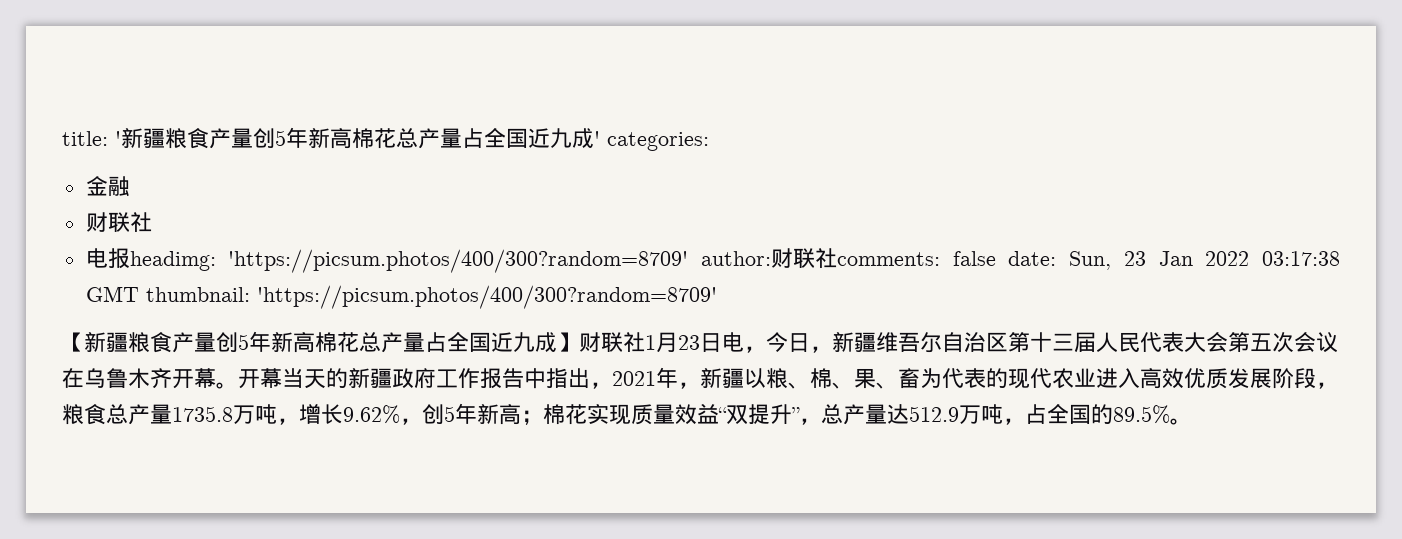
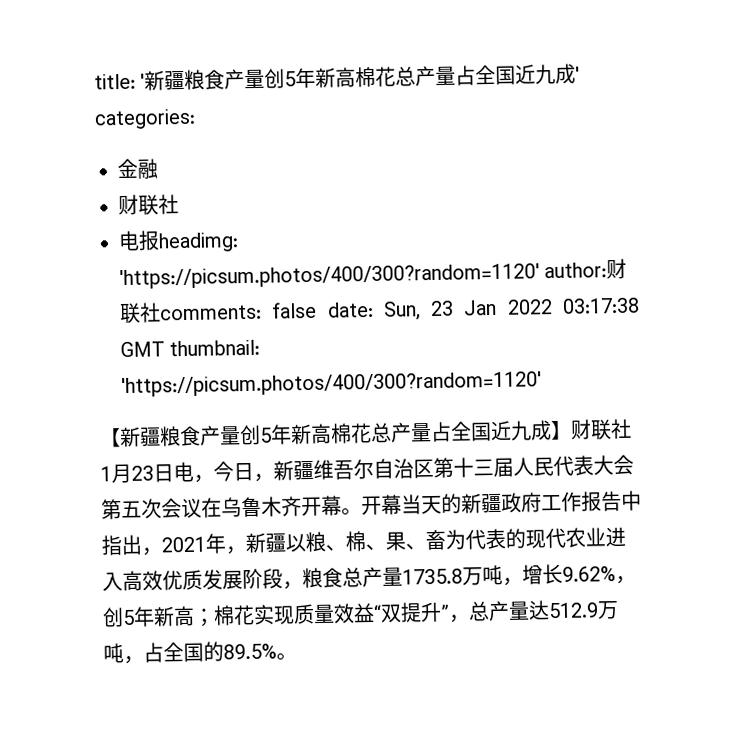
- 电报headimg: 'https://picsum.photos/400/300?random=8709' author:财联社comments: false date: Sun, 23 Jan 2022 03:17:38 GMT thumbnail: 'https://picsum.photos/400/300?random=8709'
+ 电报headimg: 'https://picsum.photos/400/300?random=1120' author:财联社comments: false date: Sun, 23 Jan 2022 03:17:38 GMT thumbnail: 'https://picsum.photos/400/300?random=1120'

